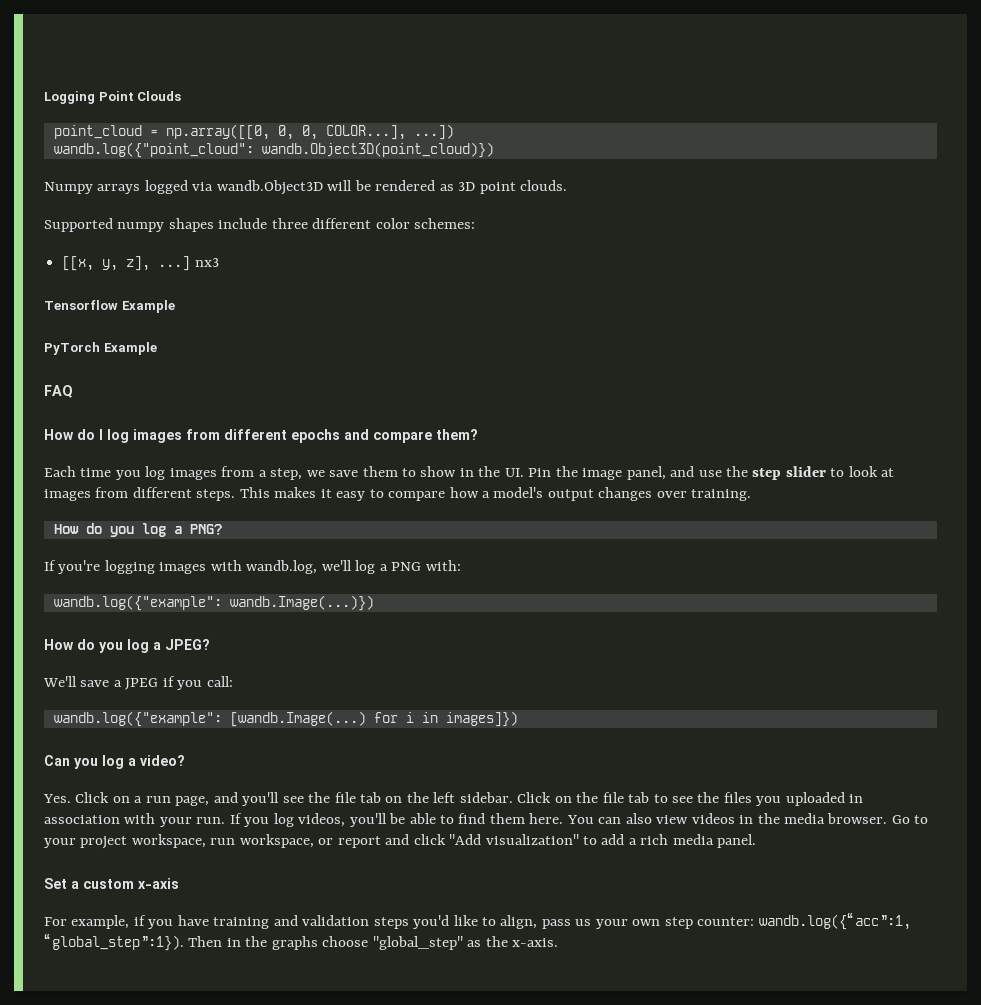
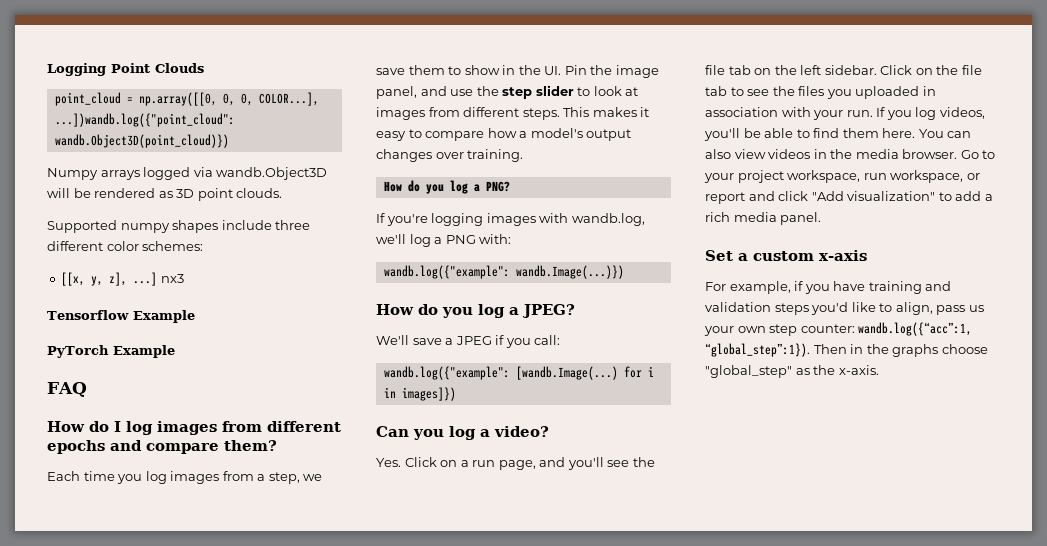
- point_cloud = np.array([[0, 0, 0, COLOR...], ...])
- wandb.log({"point_cloud": wandb.Object3D(point_cloud)})
+ point_cloud = np.array([[0, 0, 0, COLOR...], ...])wandb.log({"point_cloud": wandb.Object3D(point_cloud)})

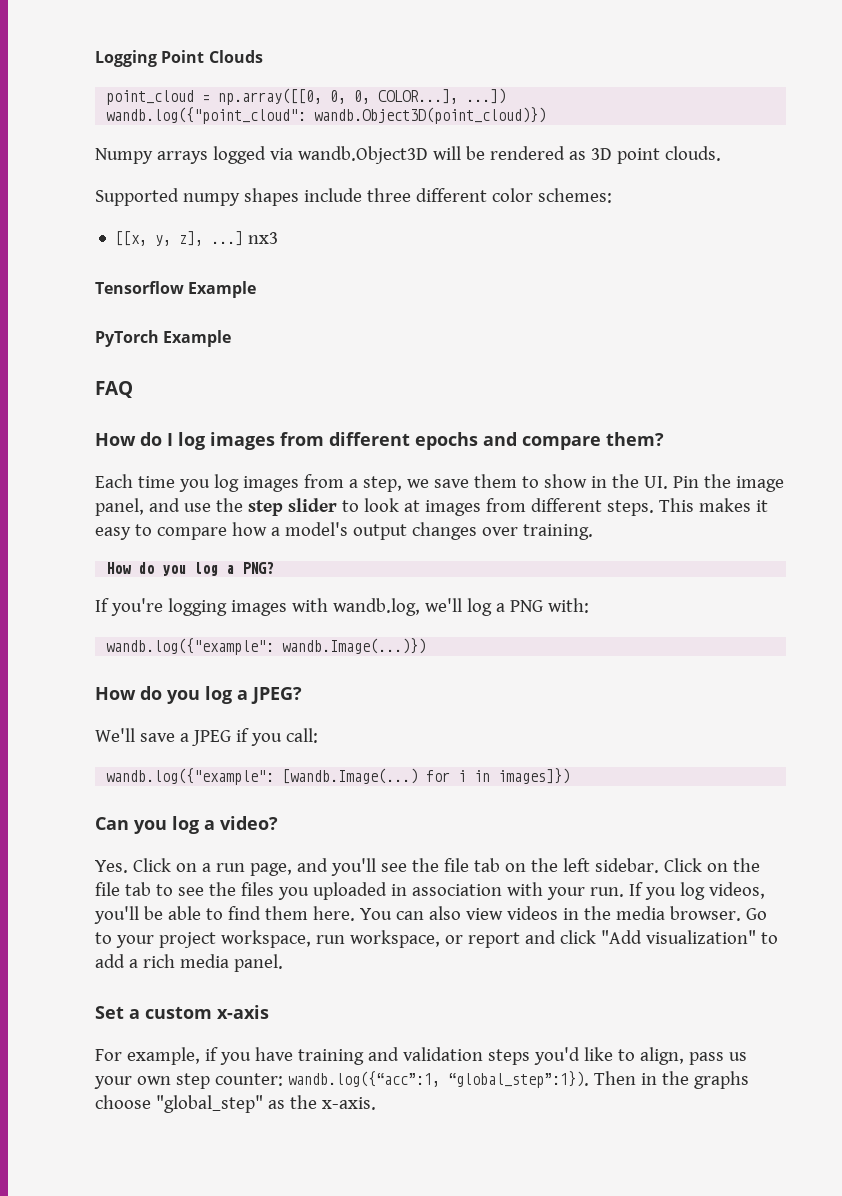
- point_cloud = np.array([[0, 0, 0, COLOR...], ...])wandb.log({"point_cloud": wandb.Object3D(point_cloud)})
+ point_cloud = np.array([[0, 0, 0, COLOR...], ...])
+ wandb.log({"point_cloud": wandb.Object3D(point_cloud)})

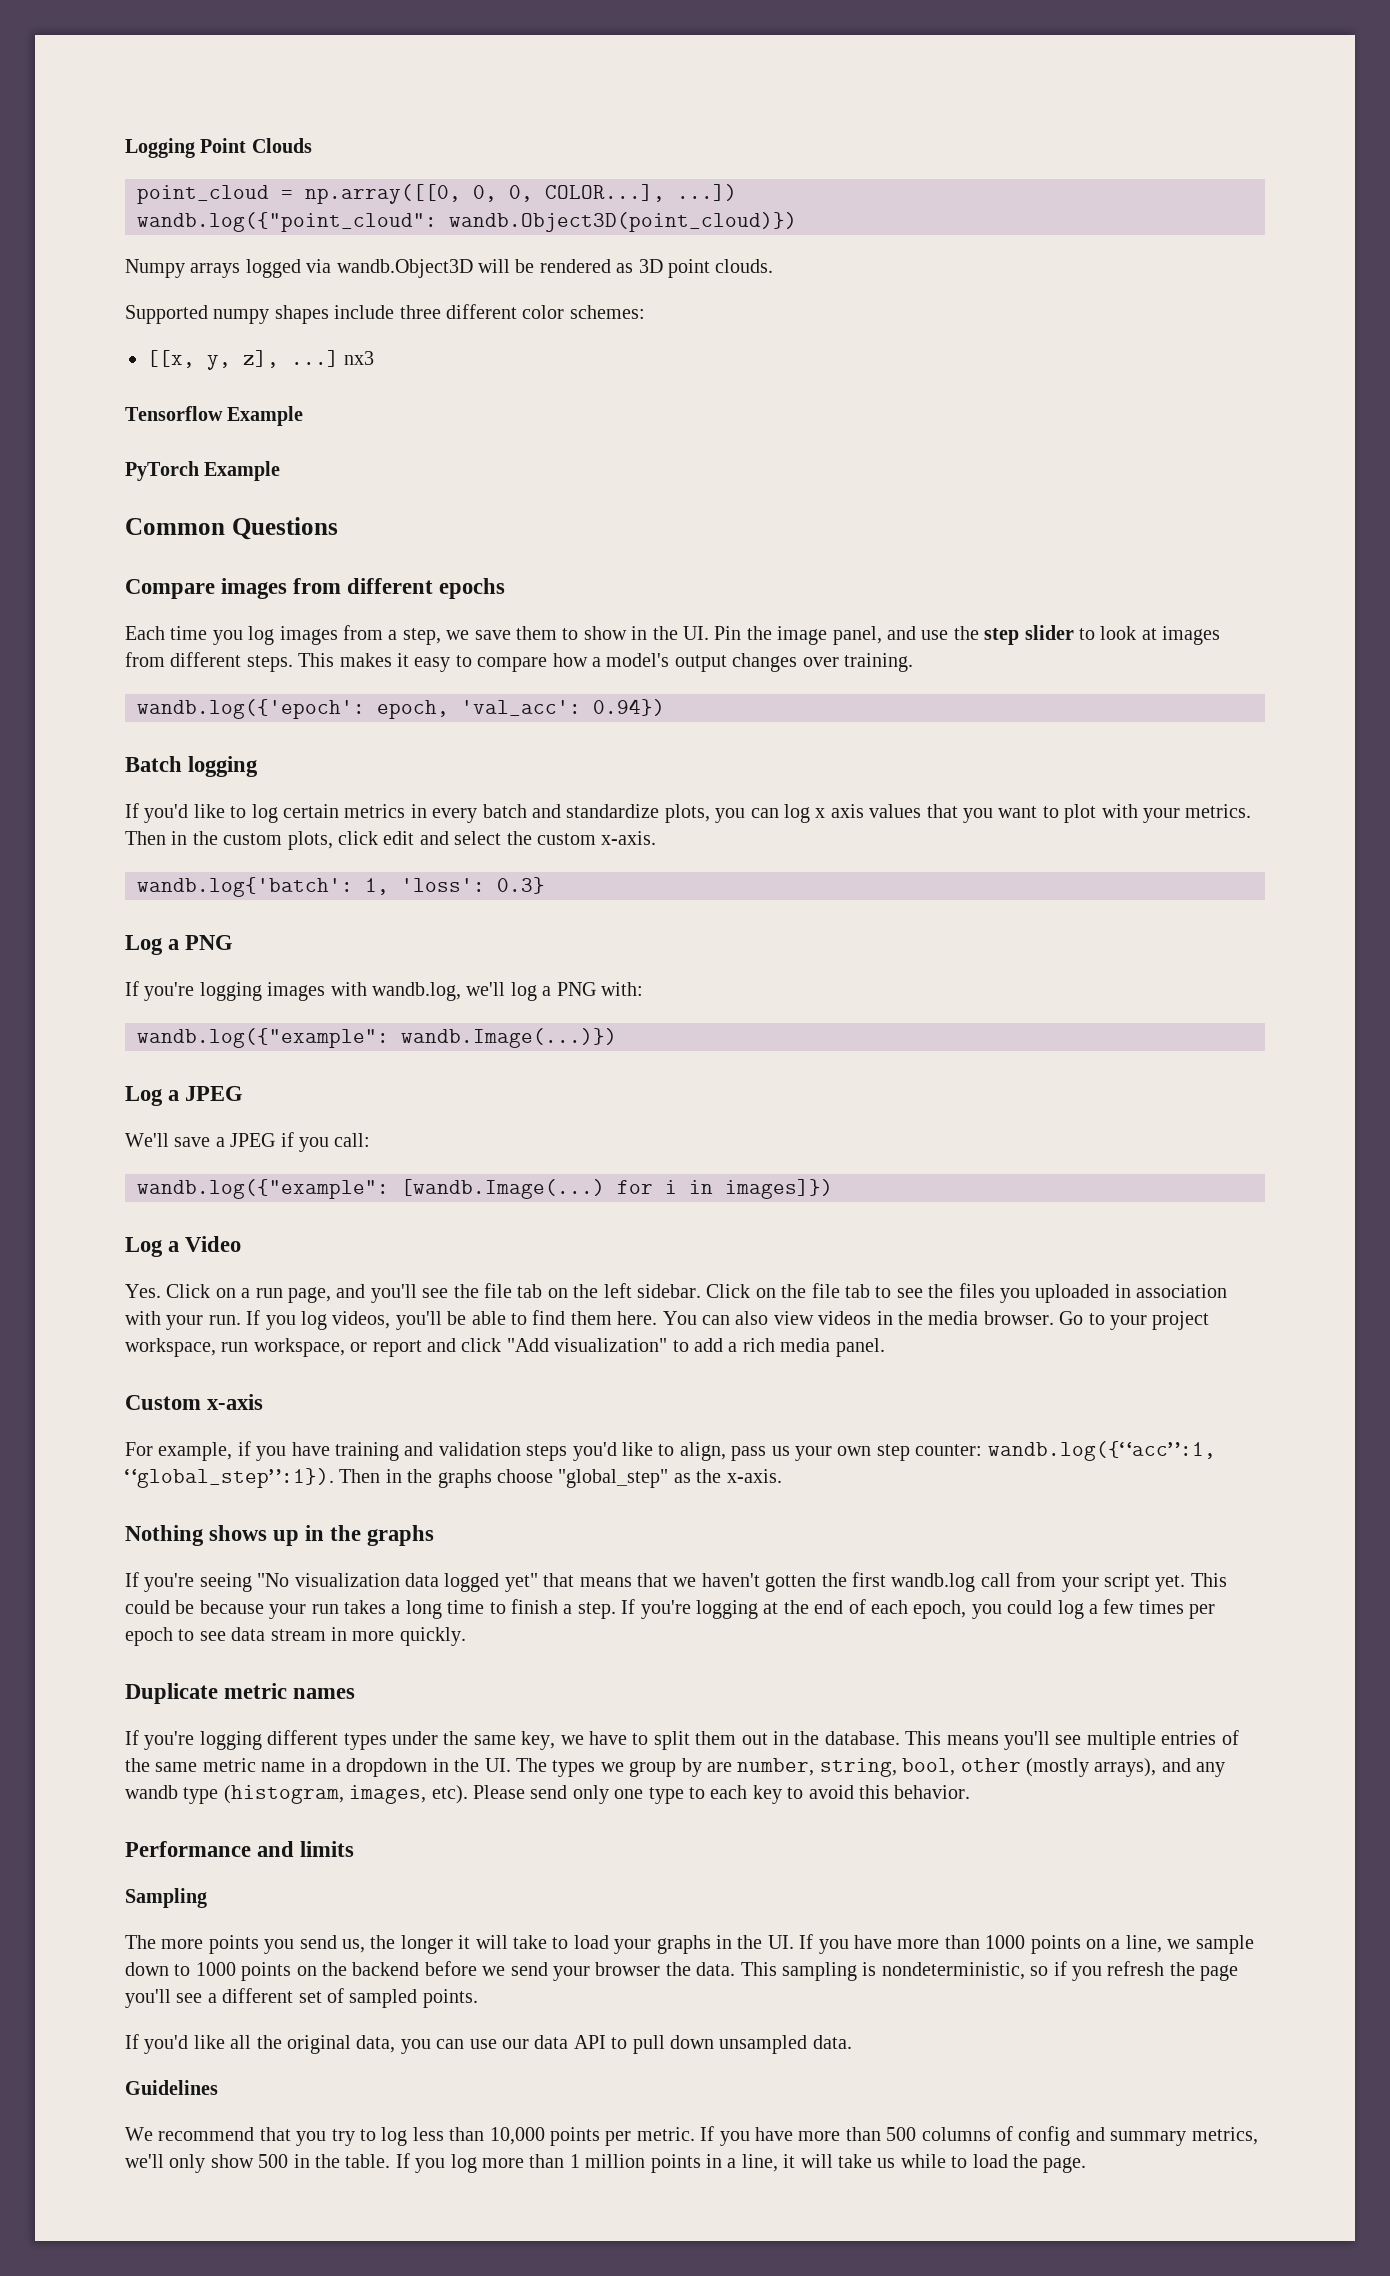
- FAQ
- How do I log images from different epochs and compare them?
+ Common Questions
+ Compare images from different epochs
- How do you log a PNG?
+ wandb.log({'epoch': epoch, 'val_acc': 0.94})
+ Batch logging
+ If you'd like to log certain metrics in every batch and standardize plots, you can log x axis values that you want to plot with your metrics. Then in the custom plots, click edit and select the custom x-axis.
+ wandb.log{'batch': 1, 'loss': 0.3}
+ Log a PNG
- How do you log a JPEG?
+ Log a JPEG
- Can you log a video?
+ Log a Video
- Set a custom x-axis
+ Custom x-axis
+ Nothing shows up in the graphs
+ If you're seeing "No visualization data logged yet" that means that we haven't gotten the first wandb.log call from your script yet. This could be because your run takes a long time to finish a step. If you're logging at the end of each epoch, you could log a few times per epoch to see data stream in more quickly.
+ Duplicate metric names
+ If you're logging different types under the same key, we have to split them out in the database. This means you'll see multiple entries of the same metric name in a dropdown in the UI. The types we group by are number, string, bool, other (mostly arrays), and any wandb type (histogram, images, etc). Please send only one type to each key to avoid this behavior.
+ Performance and limits
+ Sampling
+ The more points you send us, the longer it will take to load your graphs in the UI. If you have more than 1000 points on a line, we sample down to 1000 points on the backend before we send your browser the data. This sampling is nondeterministic, so if you refresh the page you'll see a different set of sampled points.
+ If you'd like all the original data, you can use our data API to pull down unsampled data.
+ Guidelines
+ We recommend that you try to log less than 10,000 points per metric. If you have more than 500 columns of config and summary metrics, we'll only show 500 in the table. If you log more than 1 million points in a line, it will take us while to load the page.

